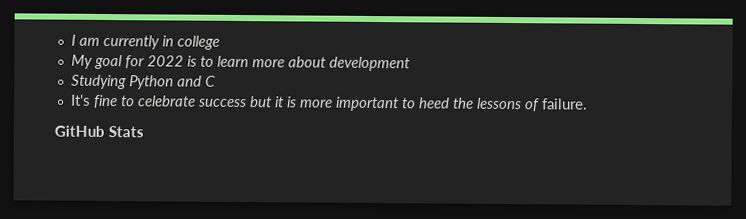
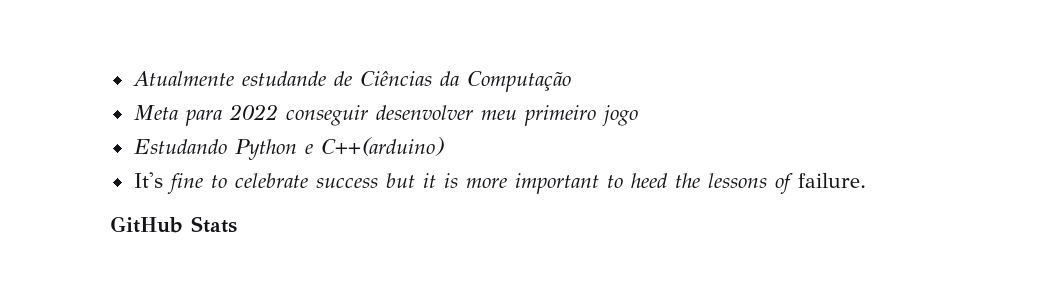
- I am currently in college
- My goal for 2022 is to learn more about development
- Studying Python and C
+ Atualmente estudande de Ciências da Computação
+ Meta para 2022 conseguir desenvolver meu primeiro jogo
+ Estudando Python e C++(arduino)

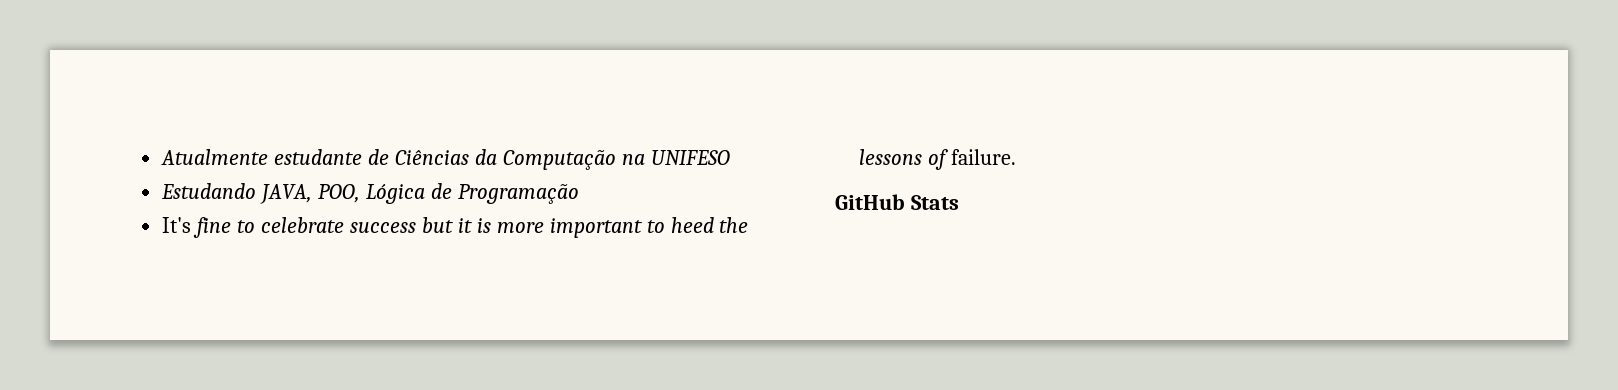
- Atualmente estudande de Ciências da Computação
- Meta para 2022 conseguir desenvolver meu primeiro jogo
- Estudando Python e C++(arduino)
+ Atualmente estudante de Ciências da Computação na UNIFESO
+ Estudando JAVA, POO, Lógica de Programação

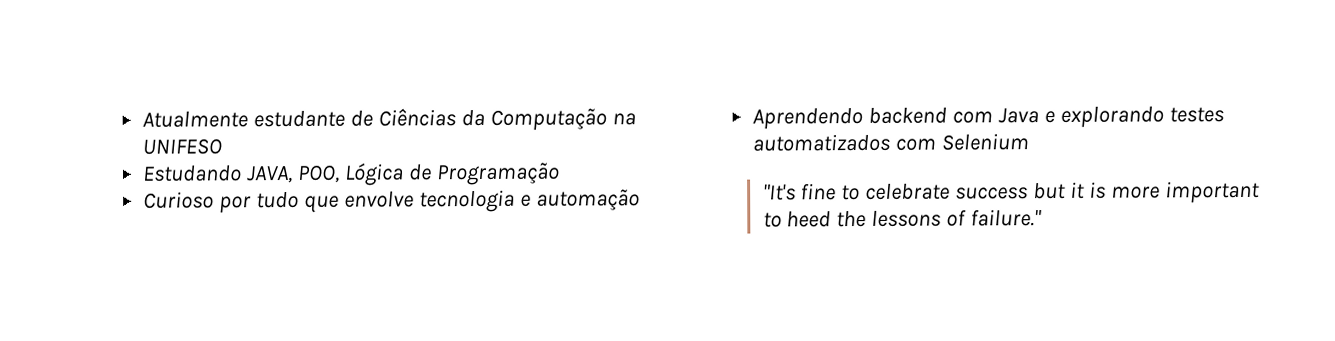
- It's fine to celebrate success but it is more important to heed the lessons of failure.
- GitHub Stats
+ Curioso por tudo que envolve tecnologia e automação
+ Aprendendo backend com Java e explorando testes automatizados com Selenium
+ "It's fine to celebrate success but it is more important to heed the lessons of failure."

